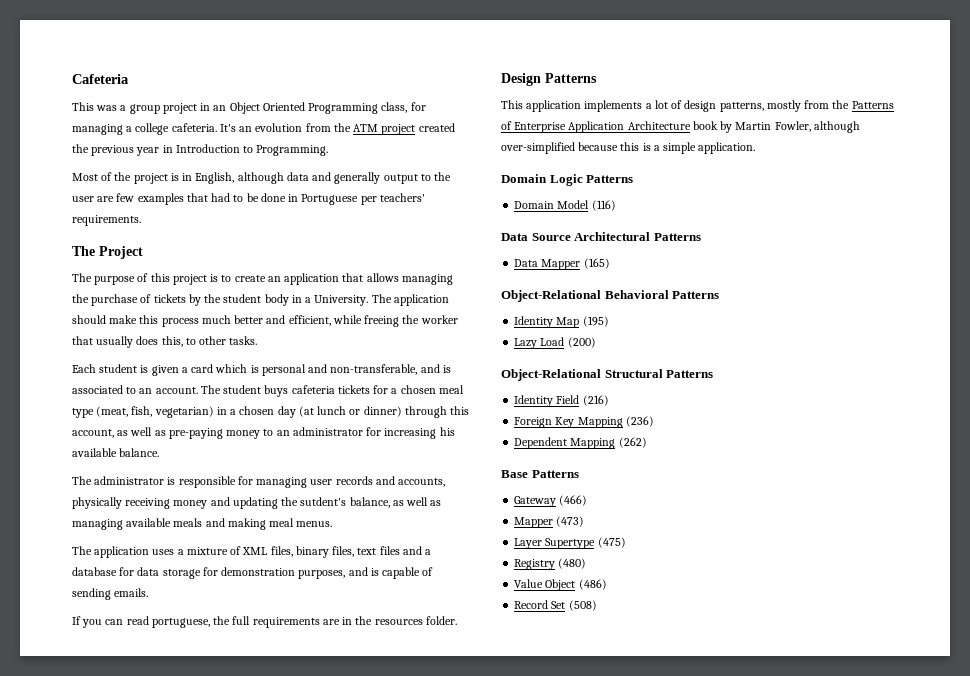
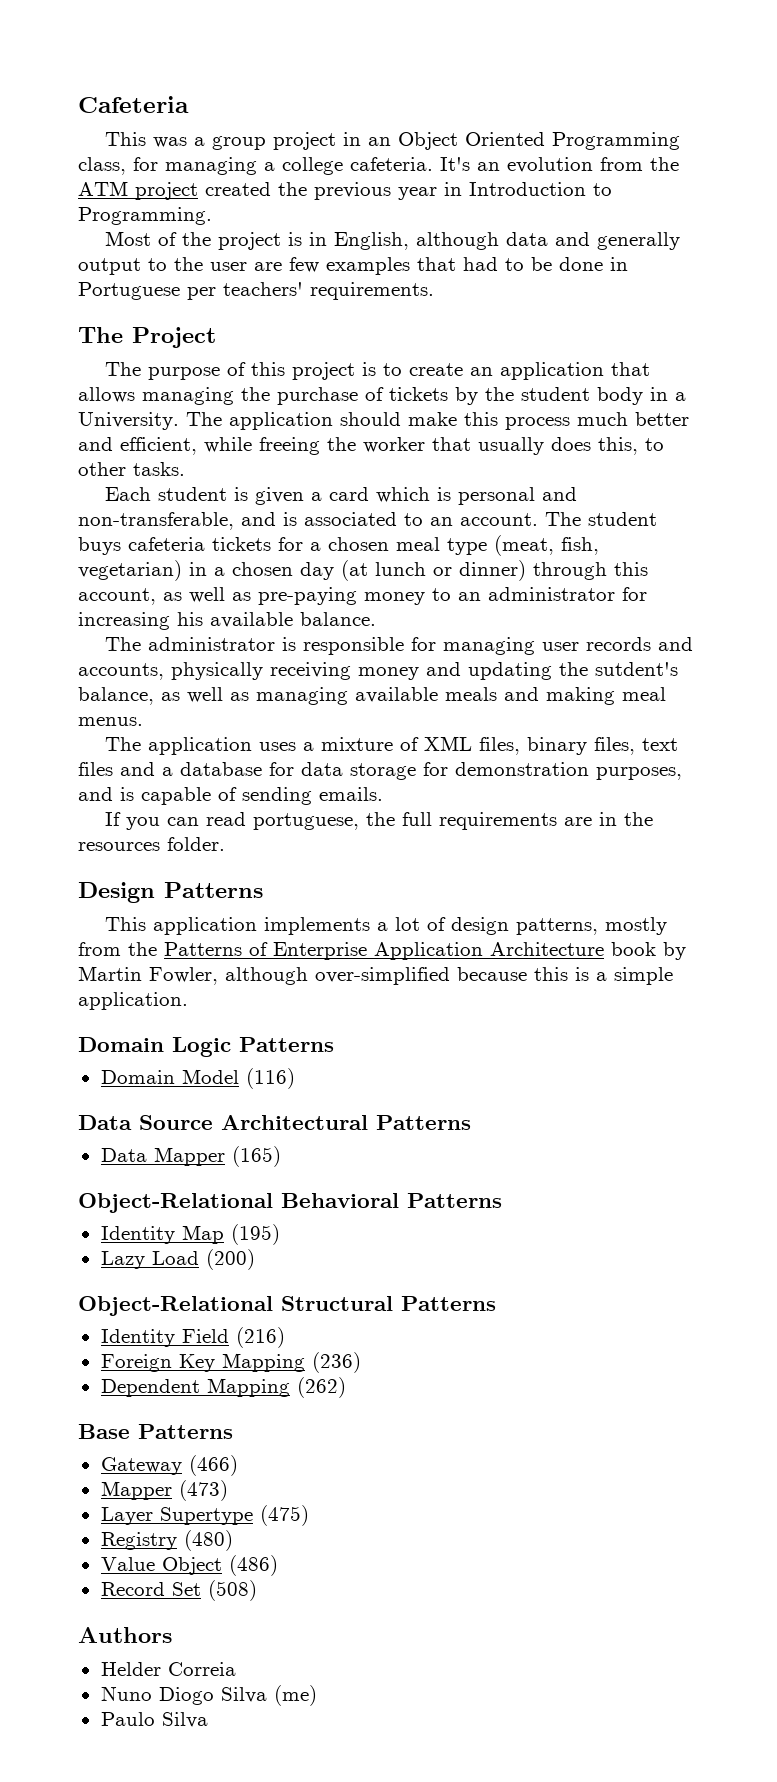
+ Authors
+ Helder Correia
+ Nuno Diogo Silva (me)
+ Paulo Silva

